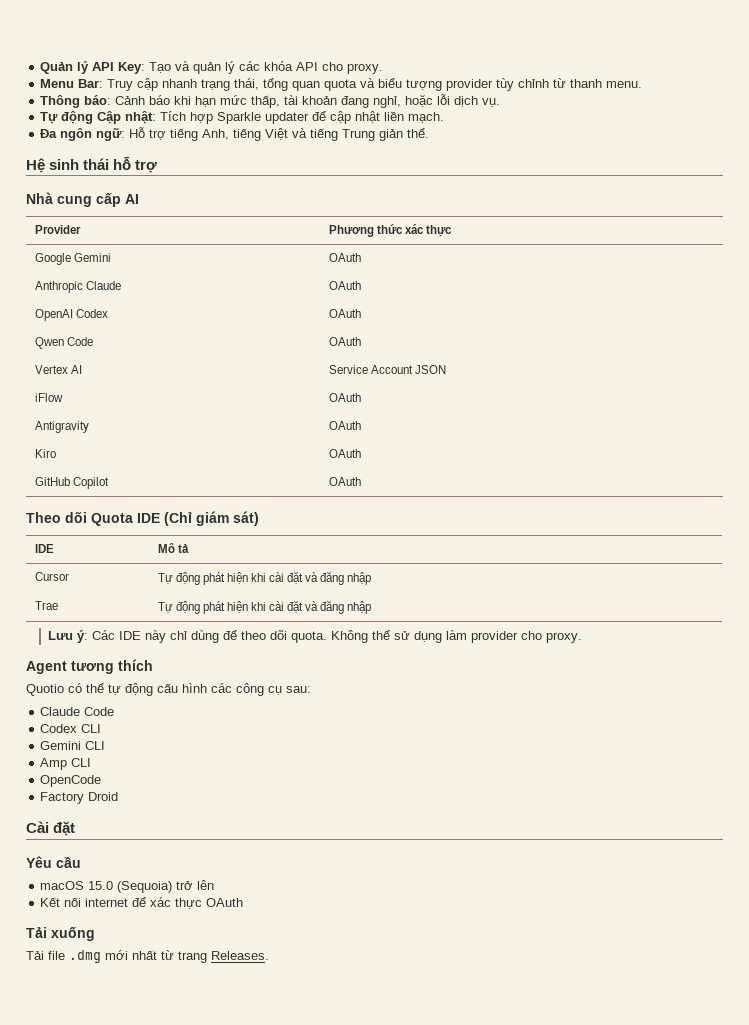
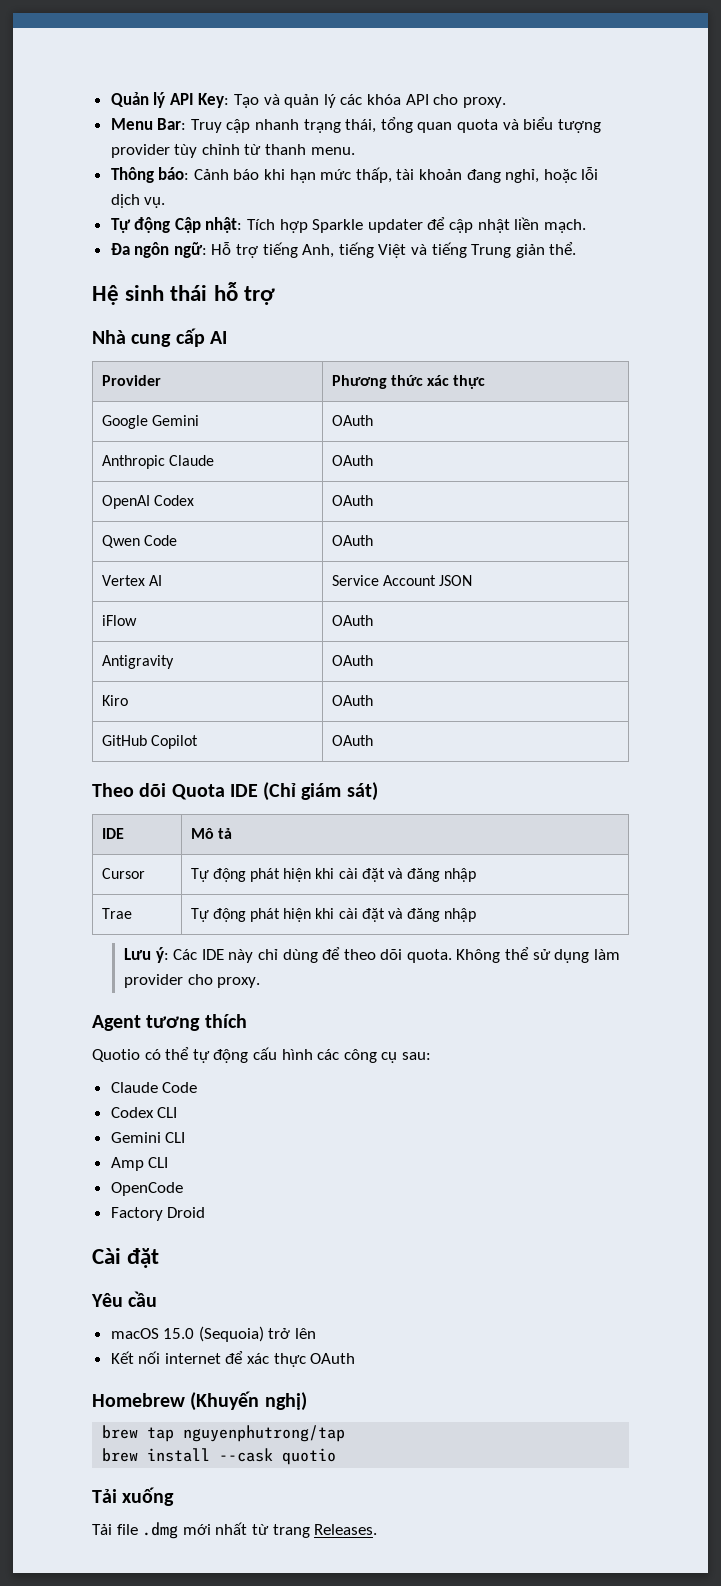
+ Homebrew (Khuyến nghị)
+ brew tap nguyenphutrong/tap
+ brew install --cask quotio

